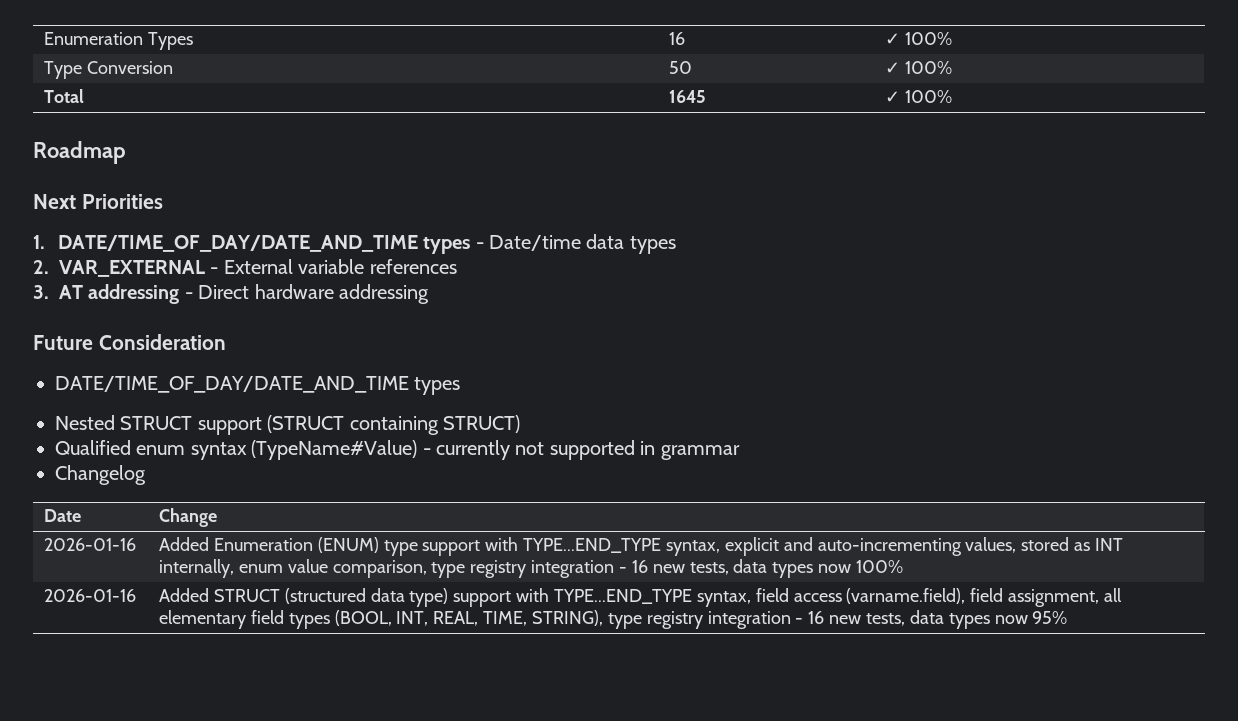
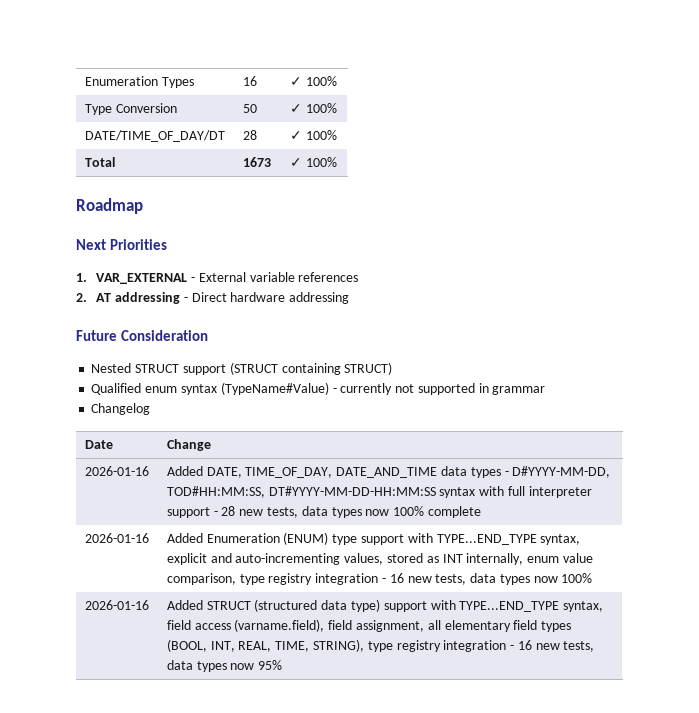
+ DATE/TIME_OF_DAY/DT | 28 | ✓ 100%
- Total | 1645 | ✓ 100%
+ Total | 1673 | ✓ 100%
- 1. DATE/TIME_OF_DAY/DATE_AND_TIME types - Date/time data types
- 2. VAR_EXTERNAL - External variable references
+ 1. VAR_EXTERNAL - External variable references
- 3. AT addressing - Direct hardware addressing
+ 2. AT addressing - Direct hardware addressing
  Future Consideration
- DATE/TIME_OF_DAY/DATE_AND_TIME types
+ 2026-01-16 | Added DATE, TIME_OF_DAY, DATE_AND_TIME data types - D#YYYY-MM-DD, TOD#HH:MM:SS, DT#YYYY-MM-DD-HH:MM:SS syntax with full interpreter support - 28 new tests, data types now 100% complete

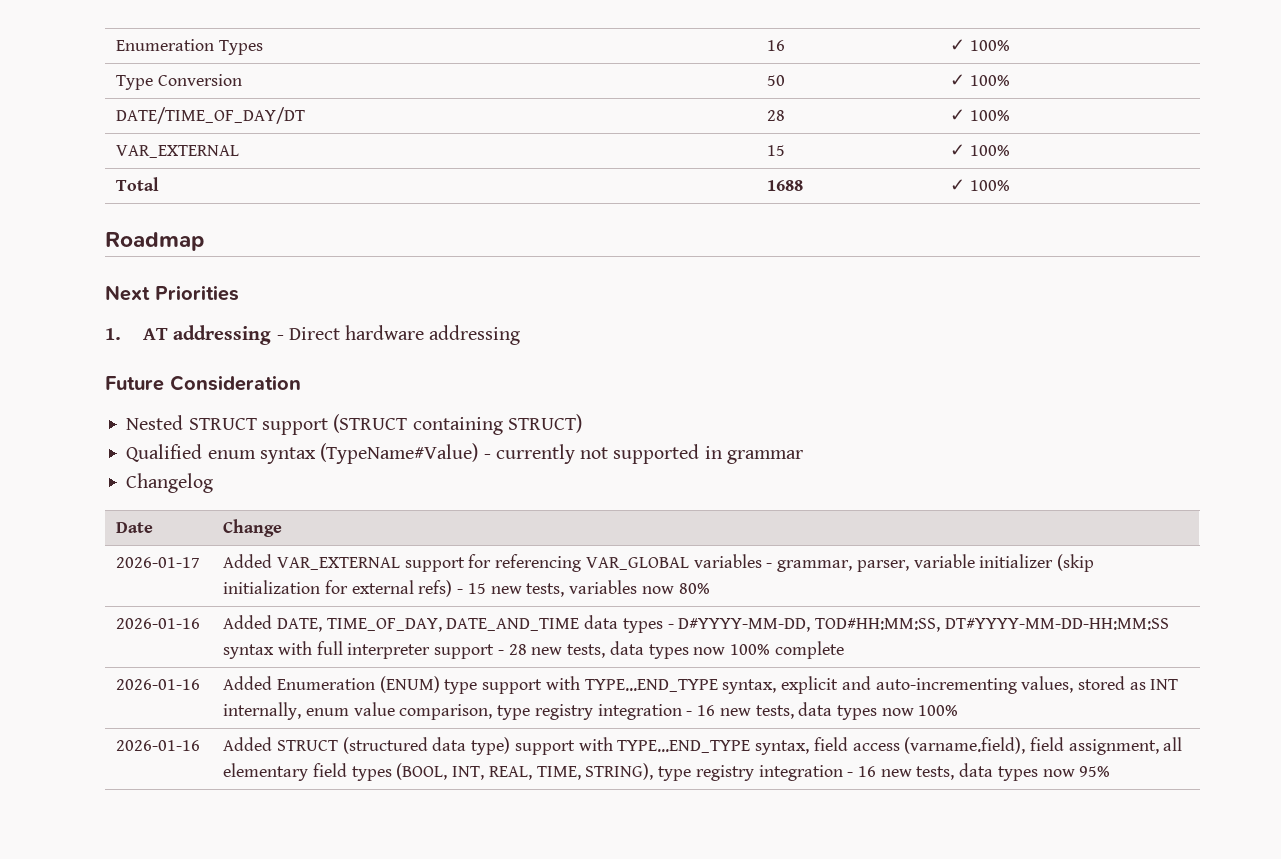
+ VAR_EXTERNAL | 15 | ✓ 100%
- Total | 1673 | ✓ 100%
+ Total | 1688 | ✓ 100%
- 1. VAR_EXTERNAL - External variable references
- 2. AT addressing - Direct hardware addressing
+ 1. AT addressing - Direct hardware addressing
+ 2026-01-17 | Added VAR_EXTERNAL support for referencing VAR_GLOBAL variables - grammar, parser, variable initializer (skip initialization for external refs) - 15 new tests, variables now 80%

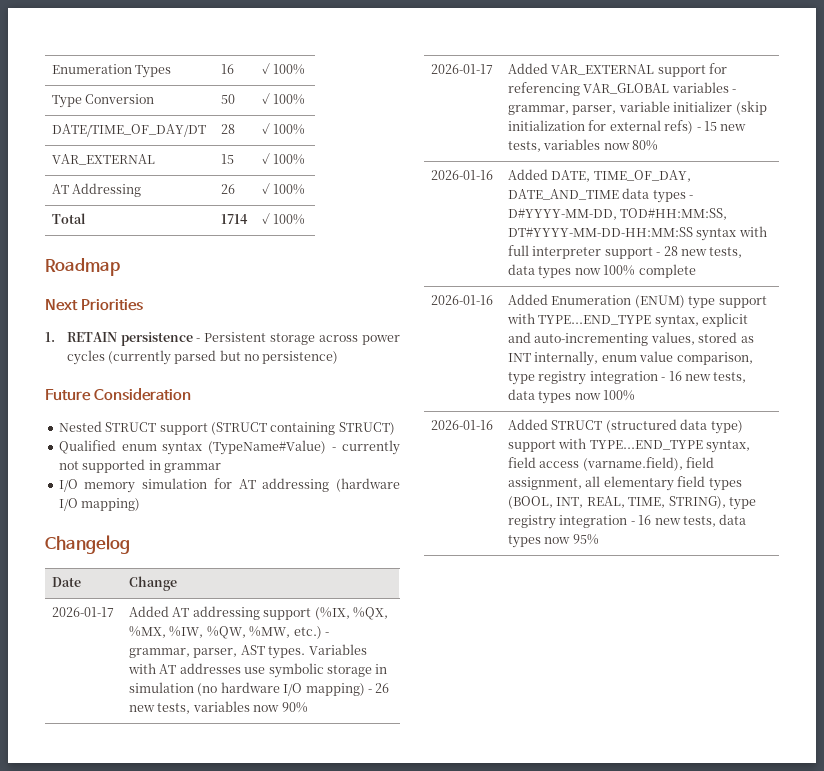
+ AT Addressing | 26 | ✓ 100%
- Total | 1688 | ✓ 100%
+ Total | 1714 | ✓ 100%
- 1. AT addressing - Direct hardware addressing
+ 1. RETAIN persistence - Persistent storage across power cycles (currently parsed but no persistence)
+ I/O memory simulation for AT addressing (hardware I/O mapping)
  Changelog
  Date | Change
+ 2026-01-17 | Added AT addressing support (%IX, %QX, %MX, %IW, %QW, %MW, etc.) - grammar, parser, AST types. Variables with AT addresses use symbolic storage in simulation (no hardware I/O mapping) - 26 new tests, variables now 90%

